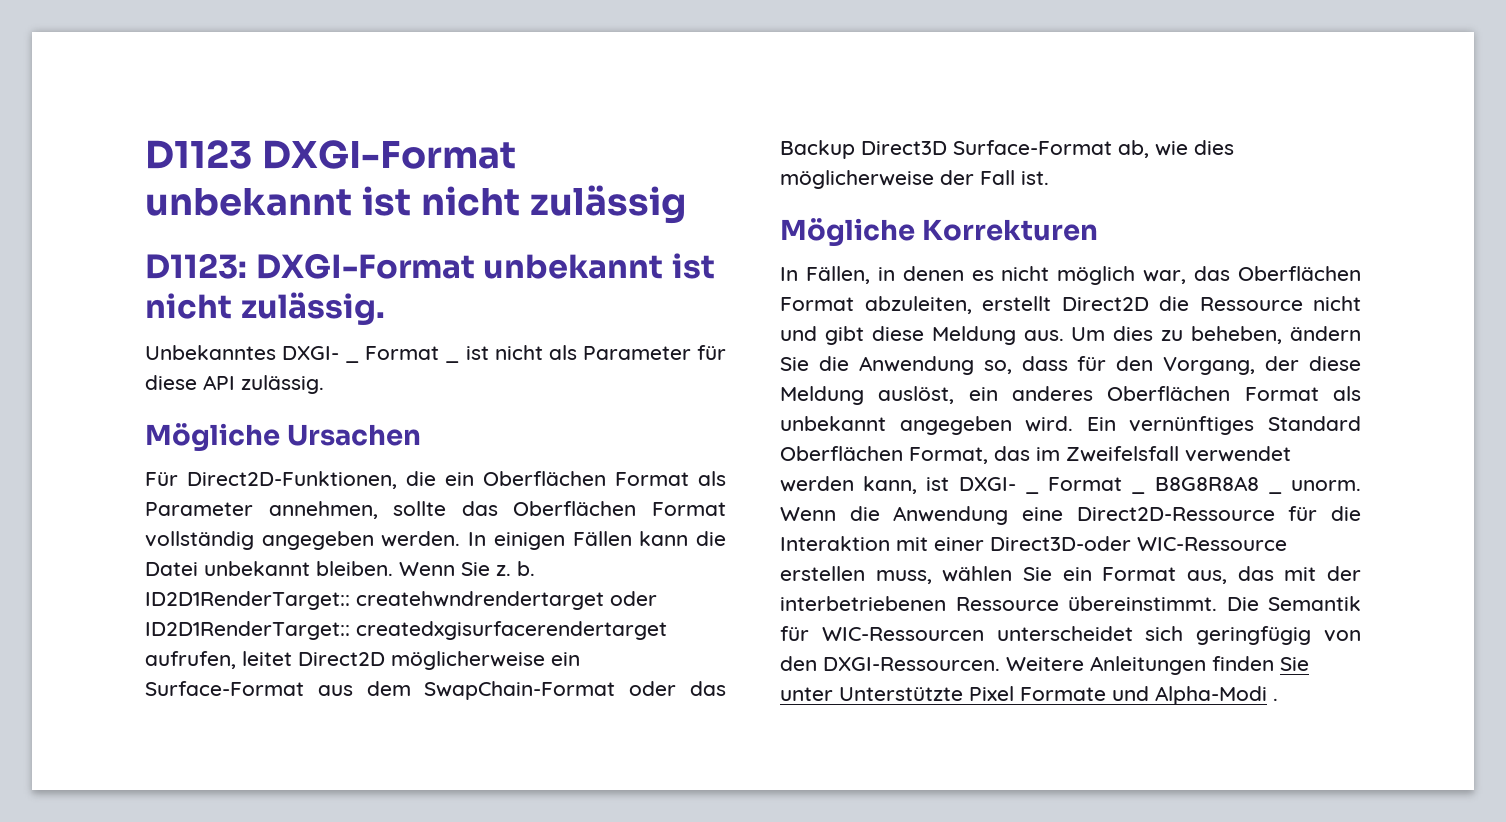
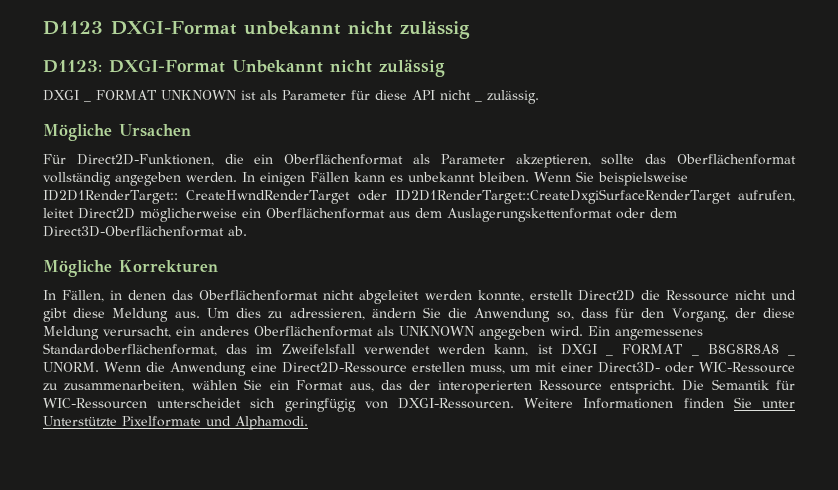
- D1123 DXGI-Format unbekannt ist nicht zulässig
+ D1123 DXGI-Format unbekannt nicht zulässig
- D1123: DXGI-Format unbekannt ist nicht zulässig.
- Unbekanntes DXGI- _ Format _ ist nicht als Parameter für diese API zulässig.
+ D1123: DXGI-Format Unbekannt nicht zulässig
+ DXGI _ FORMAT UNKNOWN ist als Parameter für diese API nicht _ zulässig.
- Für Direct2D-Funktionen, die ein Oberflächen Format als Parameter annehmen, sollte das Oberflächen Format vollständig angegeben werden.
+ Für Direct2D-Funktionen, die ein Oberflächenformat als Parameter akzeptieren, sollte das Oberflächenformat vollständig angegeben werden.
- In einigen Fällen kann die Datei unbekannt bleiben.
+ In einigen Fällen kann es unbekannt bleiben.
- Wenn Sie z. b. ID2D1RenderTarget:: createhwndrendertarget oder ID2D1RenderTarget:: createdxgisurfacerendertarget aufrufen, leitet Direct2D möglicherweise ein Surface-Format aus dem SwapChain-Format oder das Backup Direct3D Surface-Format ab, wie dies möglicherweise der Fall ist.
+ Wenn Sie beispielsweise ID2D1RenderTarget:: CreateHwndRenderTarget oder ID2D1RenderTarget::CreateDxgiSurfaceRenderTarget aufrufen, leitet Direct2D möglicherweise ein Oberflächenformat aus dem Auslagerungskettenformat oder dem Direct3D-Oberflächenformat ab.
- In Fällen, in denen es nicht möglich war, das Oberflächen Format abzuleiten, erstellt Direct2D die Ressource nicht und gibt diese Meldung aus.
+ In Fällen, in denen das Oberflächenformat nicht abgeleitet werden konnte, erstellt Direct2D die Ressource nicht und gibt diese Meldung aus.
- Um dies zu beheben, ändern Sie die Anwendung so, dass für den Vorgang, der diese Meldung auslöst, ein anderes Oberflächen Format als unbekannt angegeben wird. Ein vernünftiges Standard Oberflächen Format, das im Zweifelsfall verwendet werden kann, ist DXGI- _ Format _ B8G8R8A8 _ unorm.
+ Um dies zu adressieren, ändern Sie die Anwendung so, dass für den Vorgang, der diese Meldung verursacht, ein anderes Oberflächenformat als UNKNOWN angegeben wird. Ein angemessenes Standardoberflächenformat, das im Zweifelsfall verwendet werden kann, ist DXGI _ FORMAT _ B8G8R8A8 _ UNORM.
- Wenn die Anwendung eine Direct2D-Ressource für die Interaktion mit einer Direct3D-oder WIC-Ressource erstellen muss, wählen Sie ein Format aus, das mit der interbetriebenen Ressource übereinstimmt.
+ Wenn die Anwendung eine Direct2D-Ressource erstellen muss, um mit einer Direct3D- oder WIC-Ressource zu zusammenarbeiten, wählen Sie ein Format aus, das der interoperierten Ressource entspricht.
- Die Semantik für WIC-Ressourcen unterscheidet sich geringfügig von den DXGI-Ressourcen.
+ Die Semantik für WIC-Ressourcen unterscheidet sich geringfügig von DXGI-Ressourcen.
- Weitere Anleitungen finden Sie unter Unterstützte Pixel Formate und Alpha-Modi .
+ Weitere Informationen finden Sie unter Unterstützte Pixelformate und Alphamodi.

